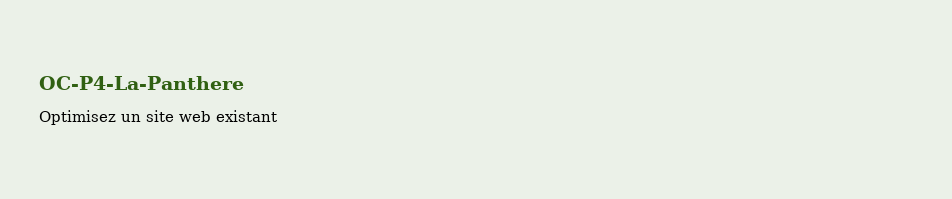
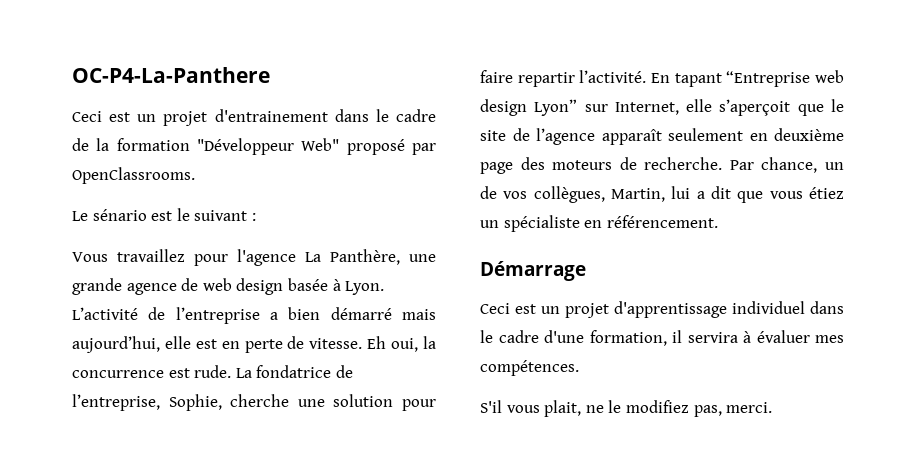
- Optimisez un site web existant
+ Ceci est un projet d'entrainement dans le cadre de la formation "Développeur Web" proposé par OpenClassrooms.
+ Le sénario est le suivant :
+ Vous travaillez pour l'agence La Panthère, une grande agence de web design basée à Lyon. L’activité de l’entreprise a bien démarré mais aujourd’hui, elle est en perte de vitesse. Eh oui, la concurrence est rude. La fondatrice de l’entreprise, Sophie, cherche une solution pour faire repartir l’activité. En tapant “Entreprise web design Lyon” sur Internet, elle s’aperçoit que le site de l’agence apparaît seulement en deuxième page des moteurs de recherche. Par chance, un de vos collègues, Martin, lui a dit que vous étiez un spécialiste en référencement.
+ Démarrage
+ Ceci est un projet d'apprentissage individuel dans le cadre d'une formation, il servira à évaluer mes compétences.
+ S'il vous plait, ne le modifiez pas, merci.

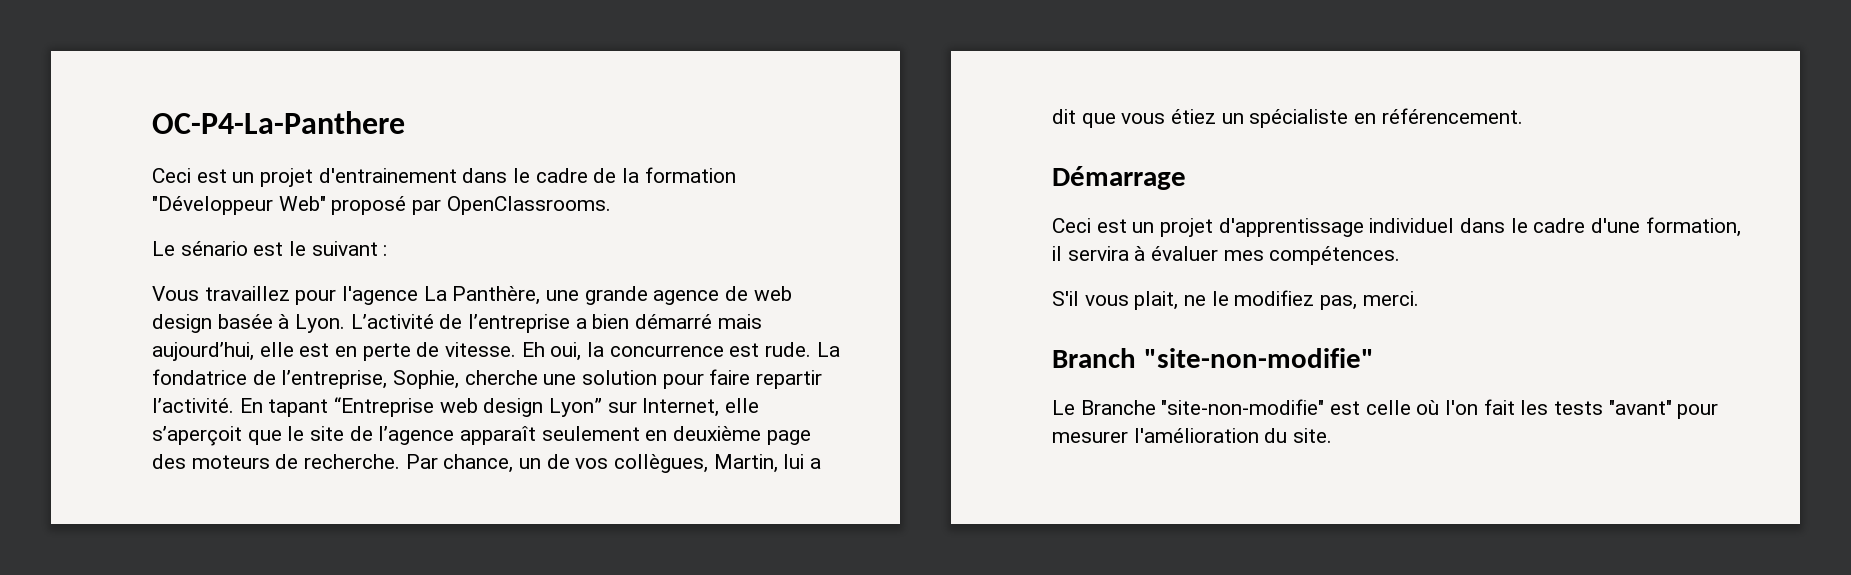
+ Branch "site-non-modifie"
+ Le Branche "site-non-modifie" est celle où l'on fait les tests "avant" pour mesurer l'amélioration du site.

